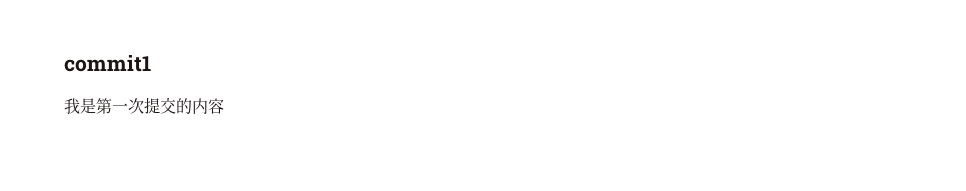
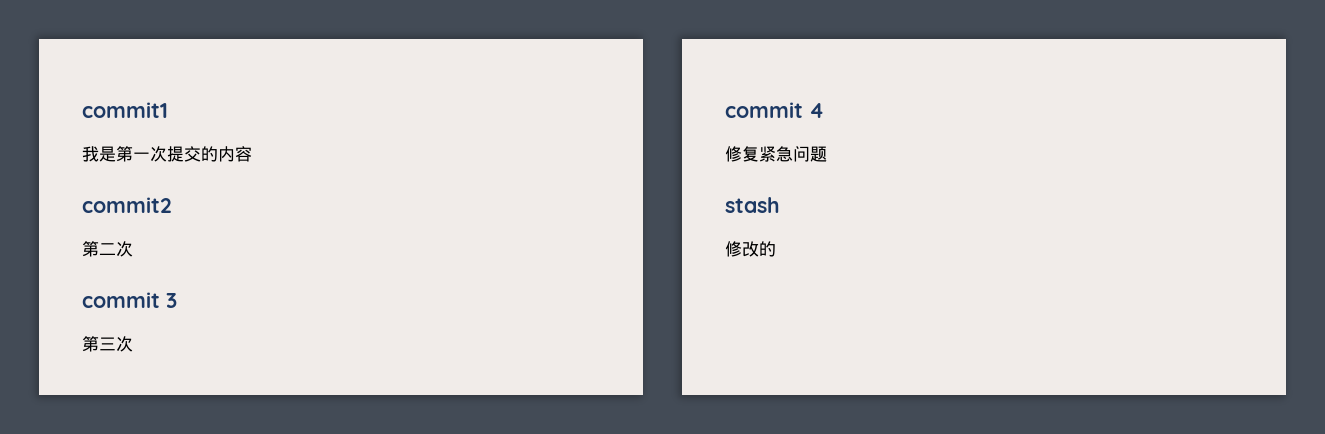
+ commit2
+ 第二次
+ commit 3
+ 第三次
+ commit 4
+ 修复紧急问题
+ stash
+ 修改的

